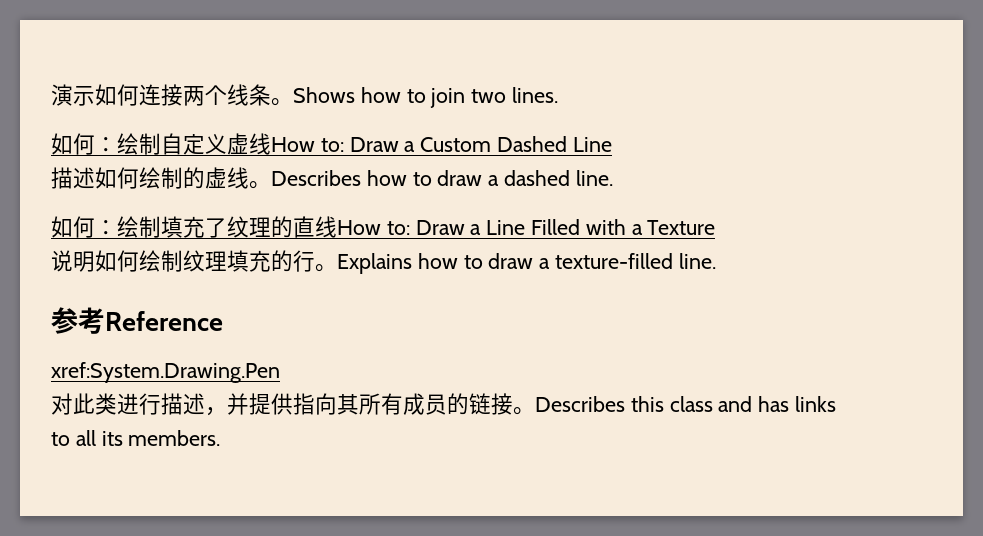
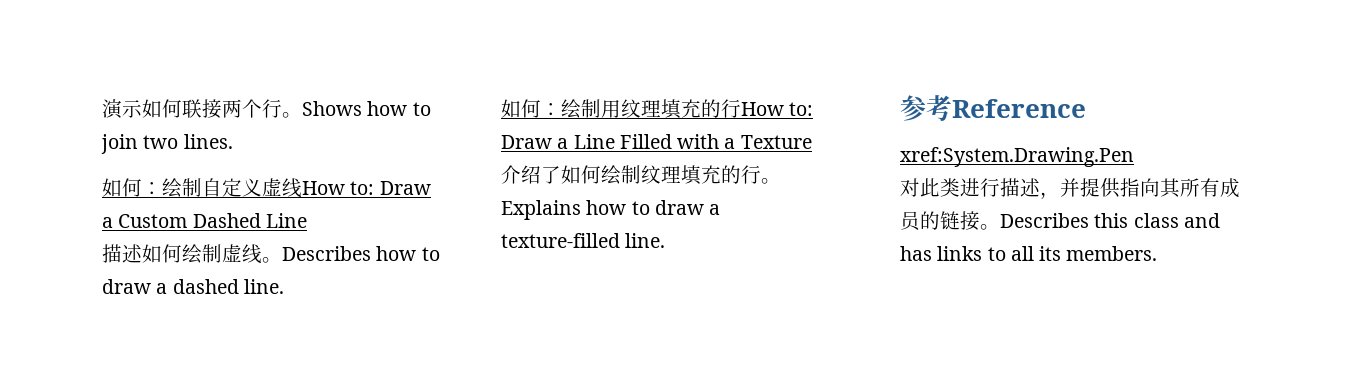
- 演示如何连接两个线条。
+ 演示如何联接两个行。
- 描述如何绘制的虚线。
+ 描述如何绘制虚线。
- 如何：绘制填充了纹理的直线How to: Draw a Line Filled with a Texture
+ 如何：绘制用纹理填充的行How to: Draw a Line Filled with a Texture
- 说明如何绘制纹理填充的行。
+ 介绍了如何绘制纹理填充的行。

